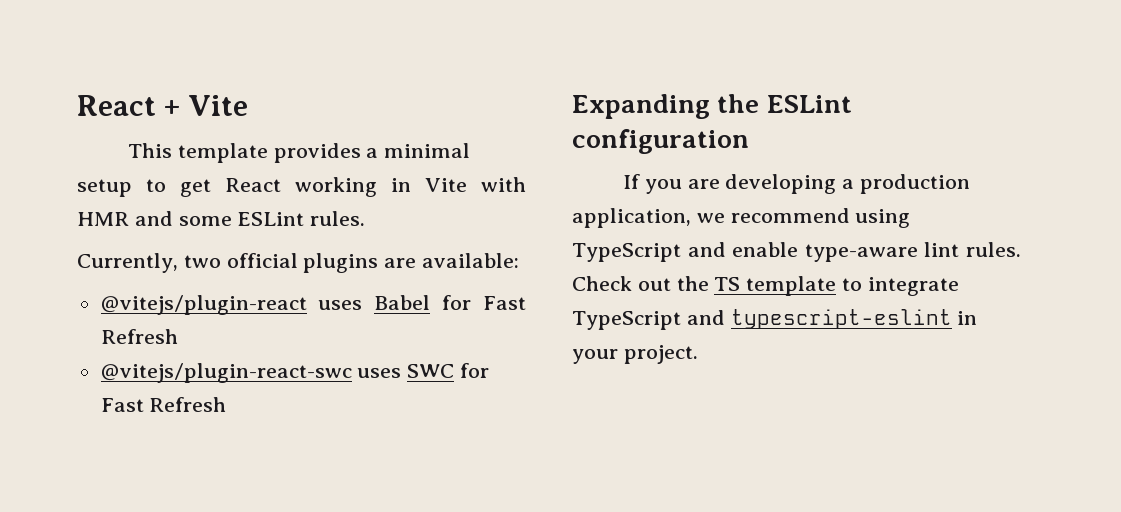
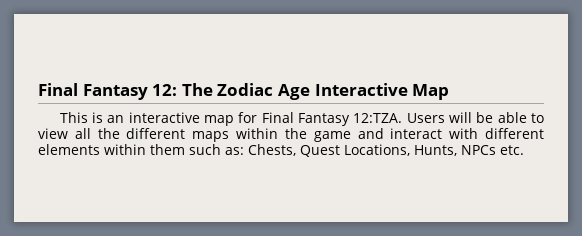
- React + Vite
- This template provides a minimal setup to get React working in Vite with HMR and some ESLint rules.
- Currently, two official plugins are available:
- @vitejs/plugin-react uses Babel for Fast Refresh
- @vitejs/plugin-react-swc uses SWC for Fast Refresh
- Expanding the ESLint configuration
- If you are developing a production application, we recommend using TypeScript and enable type-aware lint rules. Check out the TS template to integrate TypeScript and typescript-eslint in your project.
+ Final Fantasy 12: The Zodiac Age Interactive Map
+ This is an interactive map for Final Fantasy 12:TZA. Users will be able to view all the different maps within the game and interact with different elements within them such as: Chests, Quest Locations, Hunts, NPCs etc.

